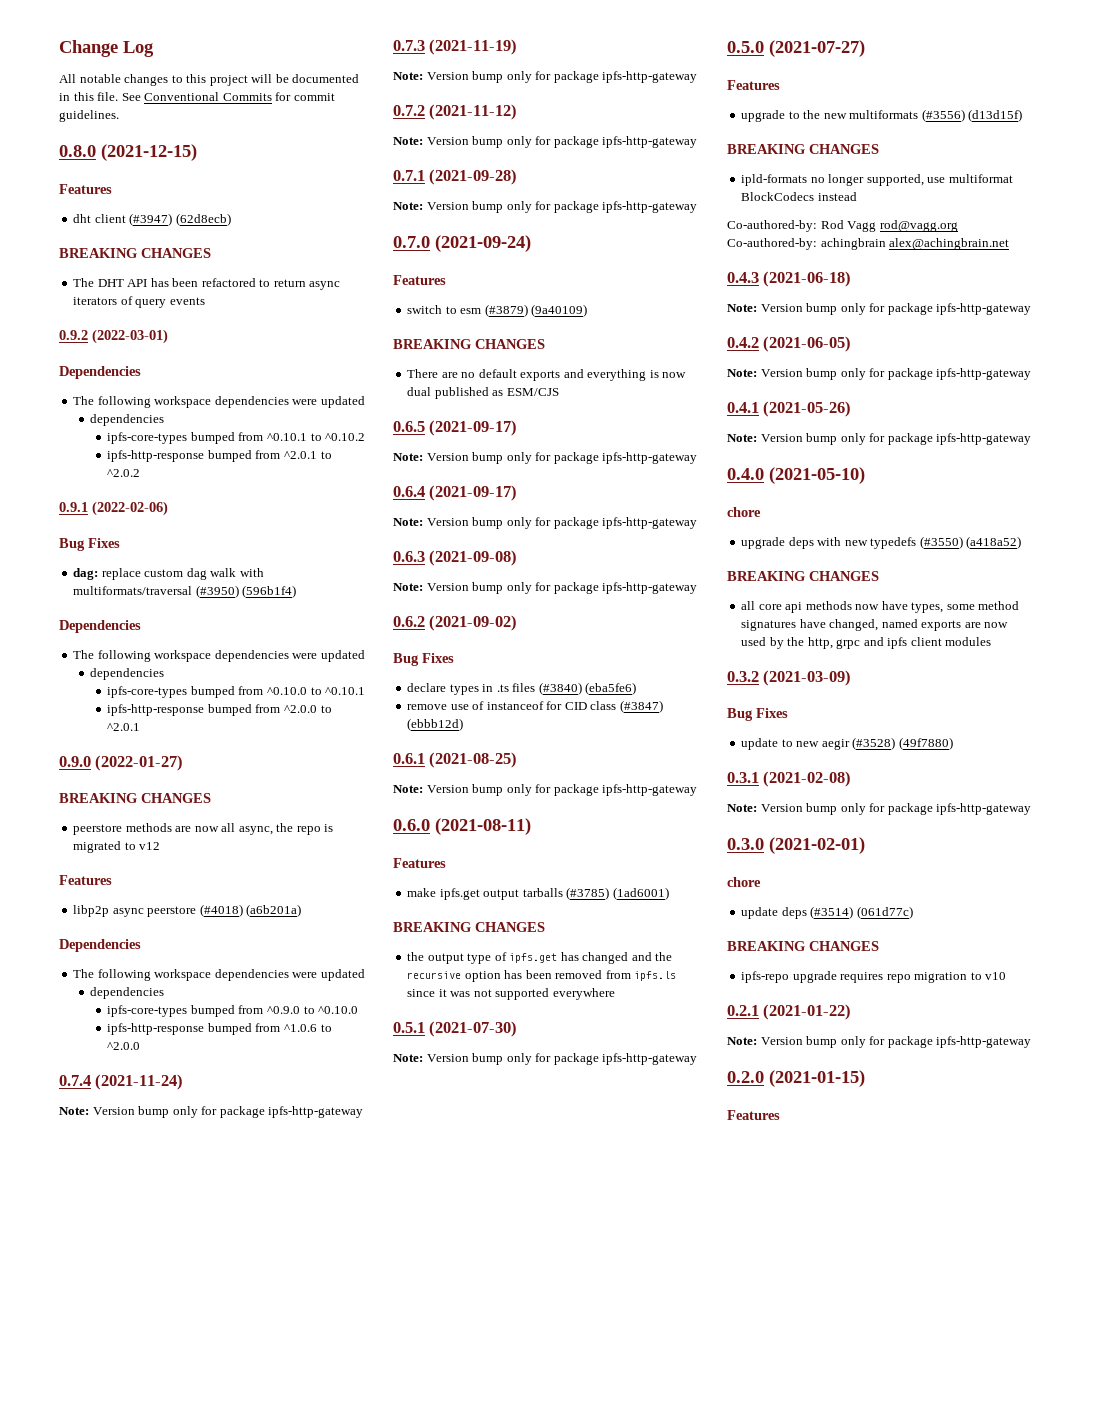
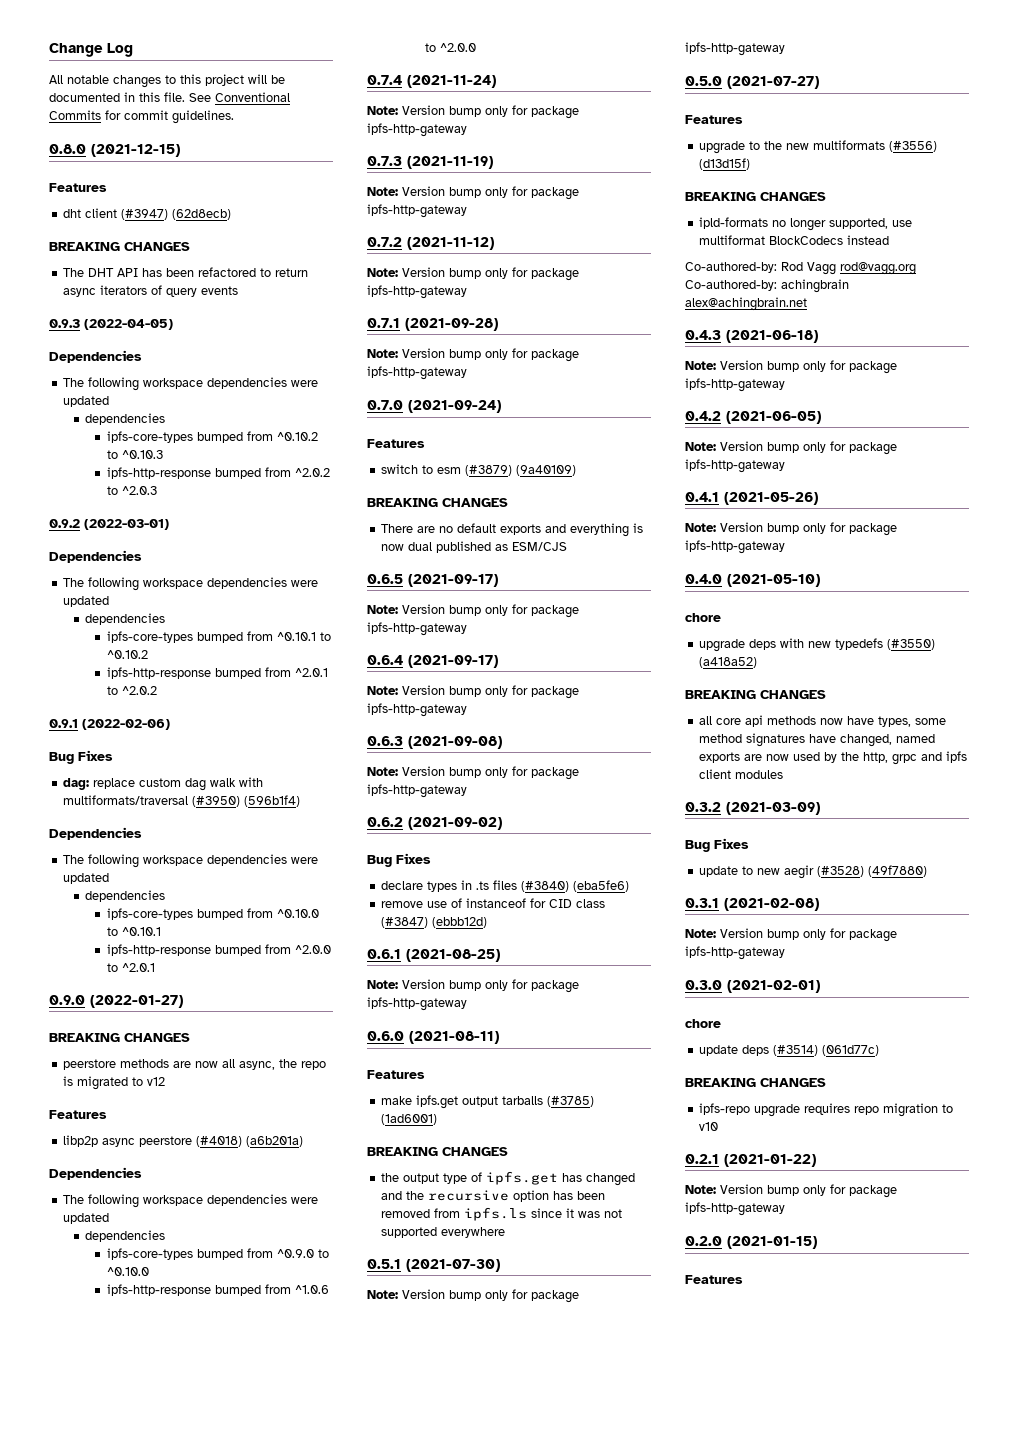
+ 0.9.3 (2022-04-05)
+ Dependencies
+ The following workspace dependencies were updated
+ dependencies
+ ipfs-core-types bumped from ^0.10.2 to ^0.10.3
+ ipfs-http-response bumped from ^2.0.2 to ^2.0.3

